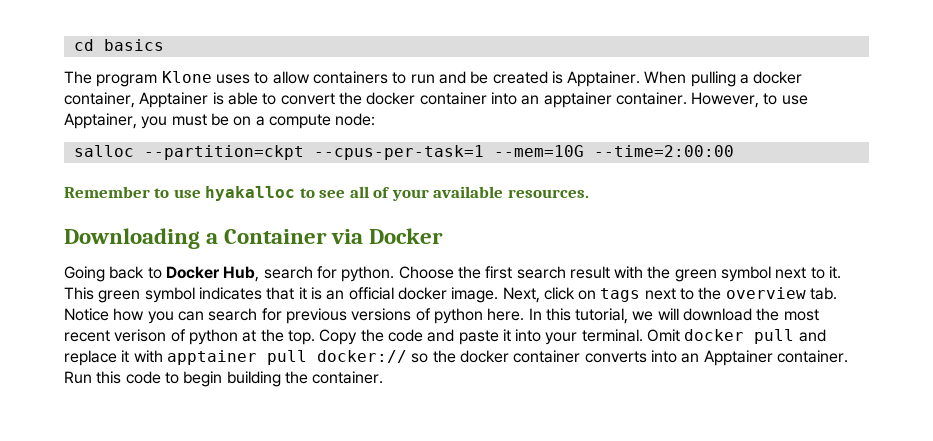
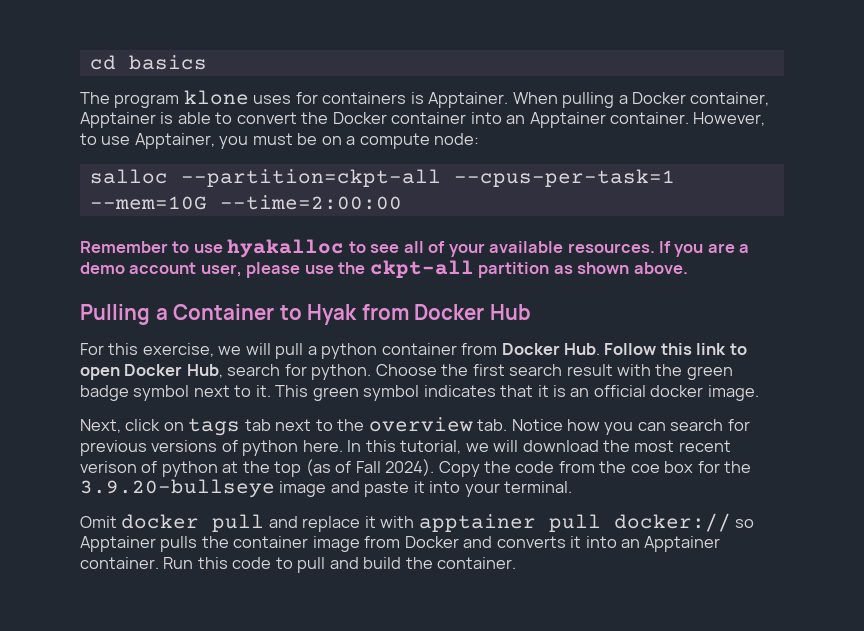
- The program Klone uses to allow containers to run and be created is Apptainer.
+ The program klone uses for containers is Apptainer.
- When pulling a docker container, Apptainer is able to convert the docker container into an apptainer container.
+ When pulling a Docker container, Apptainer is able to convert the Docker container into an Apptainer container.
- salloc --partition=ckpt --cpus-per-task=1 --mem=10G --time=2:00:00
+ salloc --partition=ckpt-all --cpus-per-task=1 --mem=10G --time=2:00:00
- Remember to use hyakalloc to see all of your available resources.
- Downloading a Container via Docker
- Going back to Docker Hub, search for python.
+ Remember to use hyakalloc to see all of your available resources. If you are a demo account user, please use the ckpt-all partition as shown above.
+ Pulling a Container to Hyak from Docker Hub
+ For this exercise, we will pull a python container from Docker Hub. Follow this link to open Docker Hub, search for python.
- Choose the first search result with the green symbol next to it.
+ Choose the first search result with the green badge symbol next to it.
- This green symbol indicates that it is an official docker image. Next, click on tags next to the overview tab. Notice how you can search for previous versions of python here.
+ This green symbol indicates that it is an official docker image.
+ Next, click on tags tab next to the overview tab. Notice how you can search for previous versions of python here.
- In this tutorial, we will download the most recent verison of python at the top. Copy the code and paste it into your terminal. Omit docker pull and replace it with apptainer pull docker:// so the docker container converts into an Apptainer container.
+ In this tutorial, we will download the most recent verison of python at the top (as of Fall 2024). Copy the code from the coe box for the 3.9.20-bullseye image and paste it into your terminal.
+ Omit docker pull and replace it with apptainer pull docker:// so Apptainer pulls the container image from Docker and converts it into an Apptainer container.
- Run this code to begin building the container.
+ Run this code to pull and build the container.

